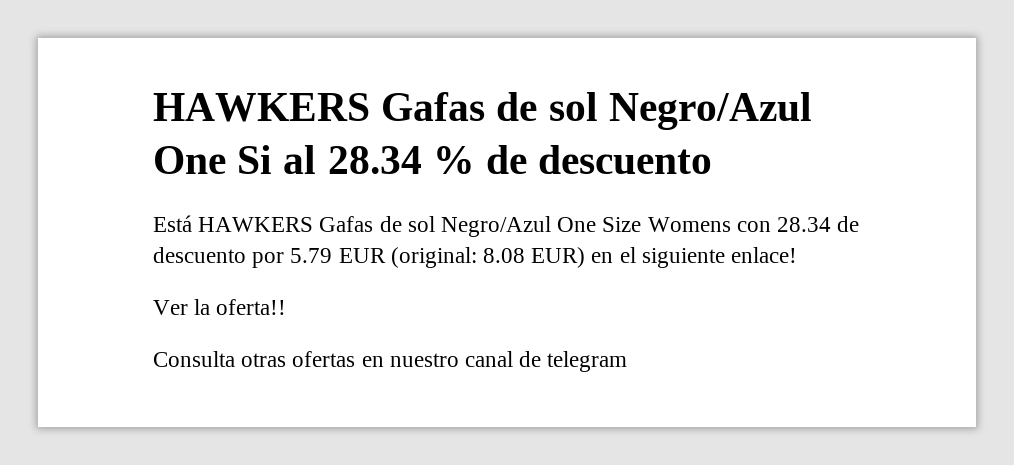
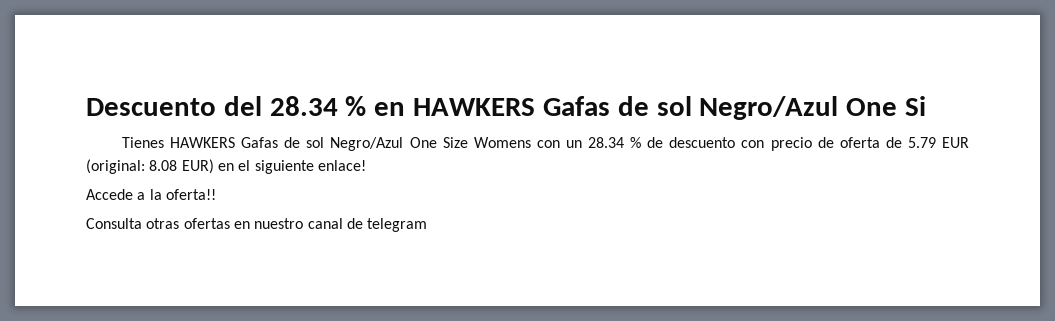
- HAWKERS Gafas de sol Negro/Azul One Si al 28.34 % de descuento
- Está HAWKERS Gafas de sol Negro/Azul One Size Womens con 28.34 de descuento por 5.79 EUR (original: 8.08 EUR) en el siguiente enlace!
+ Descuento del 28.34 % en HAWKERS Gafas de sol Negro/Azul One Si
+ Tienes HAWKERS Gafas de sol Negro/Azul One Size Womens con un 28.34 % de descuento con precio de oferta de 5.79 EUR (original: 8.08 EUR) en el siguiente enlace!
- Ver la oferta!!
+ Accede a la oferta!!

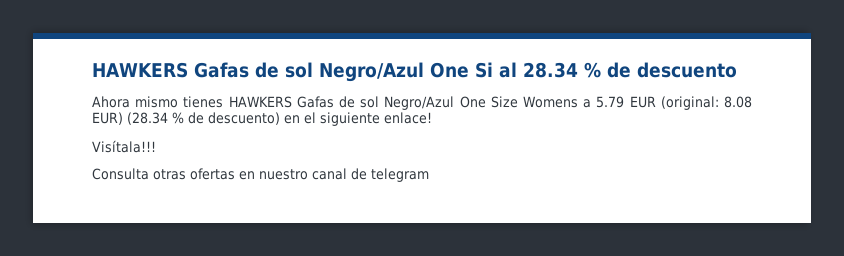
- Descuento del 28.34 % en HAWKERS Gafas de sol Negro/Azul One Si
- Tienes HAWKERS Gafas de sol Negro/Azul One Size Womens con un 28.34 % de descuento con precio de oferta de 5.79 EUR (original: 8.08 EUR) en el siguiente enlace!
+ HAWKERS Gafas de sol Negro/Azul One Si al 28.34 % de descuento
+ Ahora mismo tienes HAWKERS Gafas de sol Negro/Azul One Size Womens a 5.79 EUR (original: 8.08 EUR) (28.34 % de descuento) en el siguiente enlace!
- Accede a la oferta!!
+ Visítala!!!

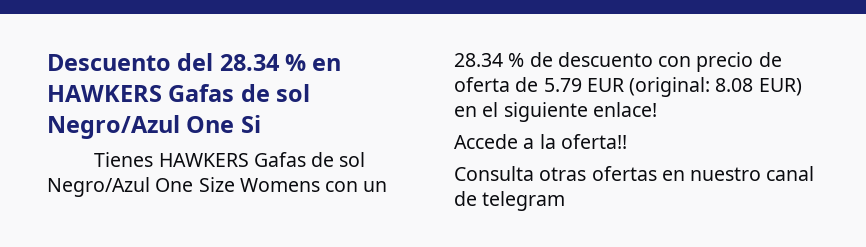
- HAWKERS Gafas de sol Negro/Azul One Si al 28.34 % de descuento
- Ahora mismo tienes HAWKERS Gafas de sol Negro/Azul One Size Womens a 5.79 EUR (original: 8.08 EUR) (28.34 % de descuento) en el siguiente enlace!
+ Descuento del 28.34 % en HAWKERS Gafas de sol Negro/Azul One Si
+ Tienes HAWKERS Gafas de sol Negro/Azul One Size Womens con un 28.34 % de descuento con precio de oferta de 5.79 EUR (original: 8.08 EUR) en el siguiente enlace!
- Visítala!!!
+ Accede a la oferta!!

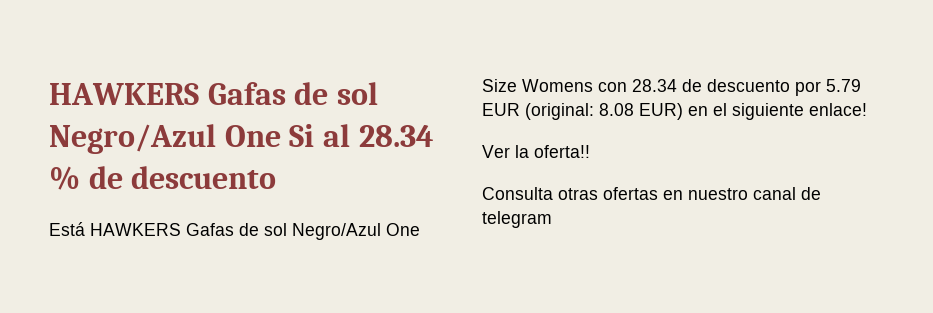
- Descuento del 28.34 % en HAWKERS Gafas de sol Negro/Azul One Si
- Tienes HAWKERS Gafas de sol Negro/Azul One Size Womens con un 28.34 % de descuento con precio de oferta de 5.79 EUR (original: 8.08 EUR) en el siguiente enlace!
+ HAWKERS Gafas de sol Negro/Azul One Si al 28.34 % de descuento
+ Está HAWKERS Gafas de sol Negro/Azul One Size Womens con 28.34 de descuento por 5.79 EUR (original: 8.08 EUR) en el siguiente enlace!
- Accede a la oferta!!
+ Ver la oferta!!

